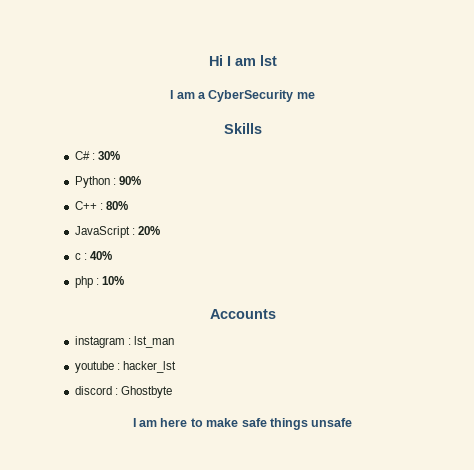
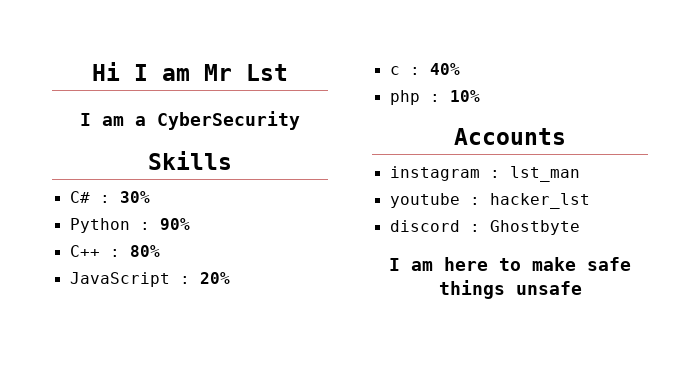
- Hi I am lst
+ Hi I am Mr Lst
- I am a CyberSecurity me
+ I am a CyberSecurity

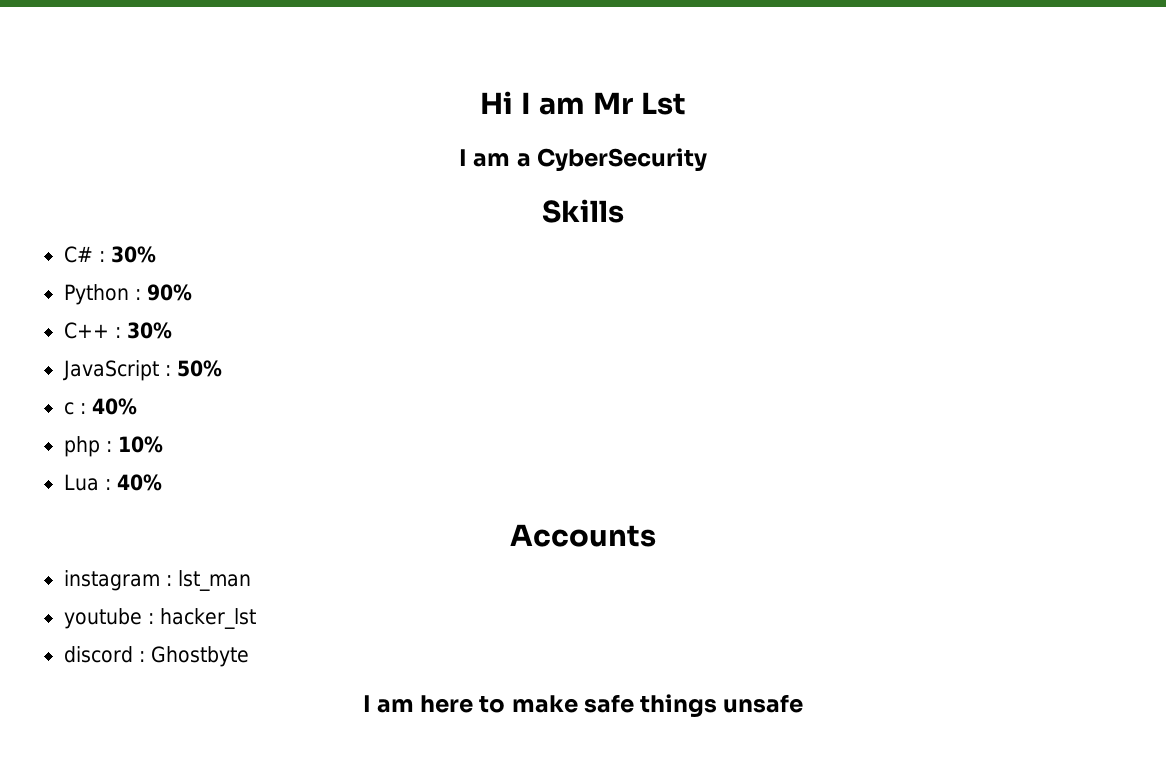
- C++ : 80%
+ C++ : 30%
- JavaScript : 20%
+ JavaScript : 50%
+ Lua : 40%

